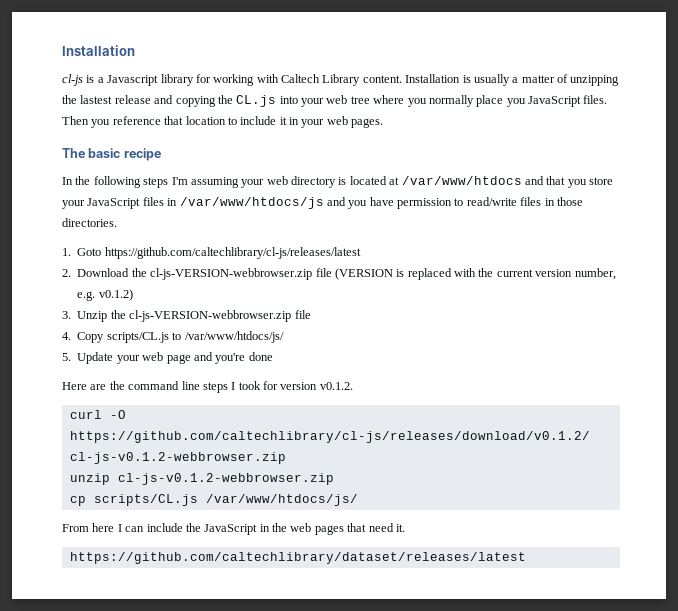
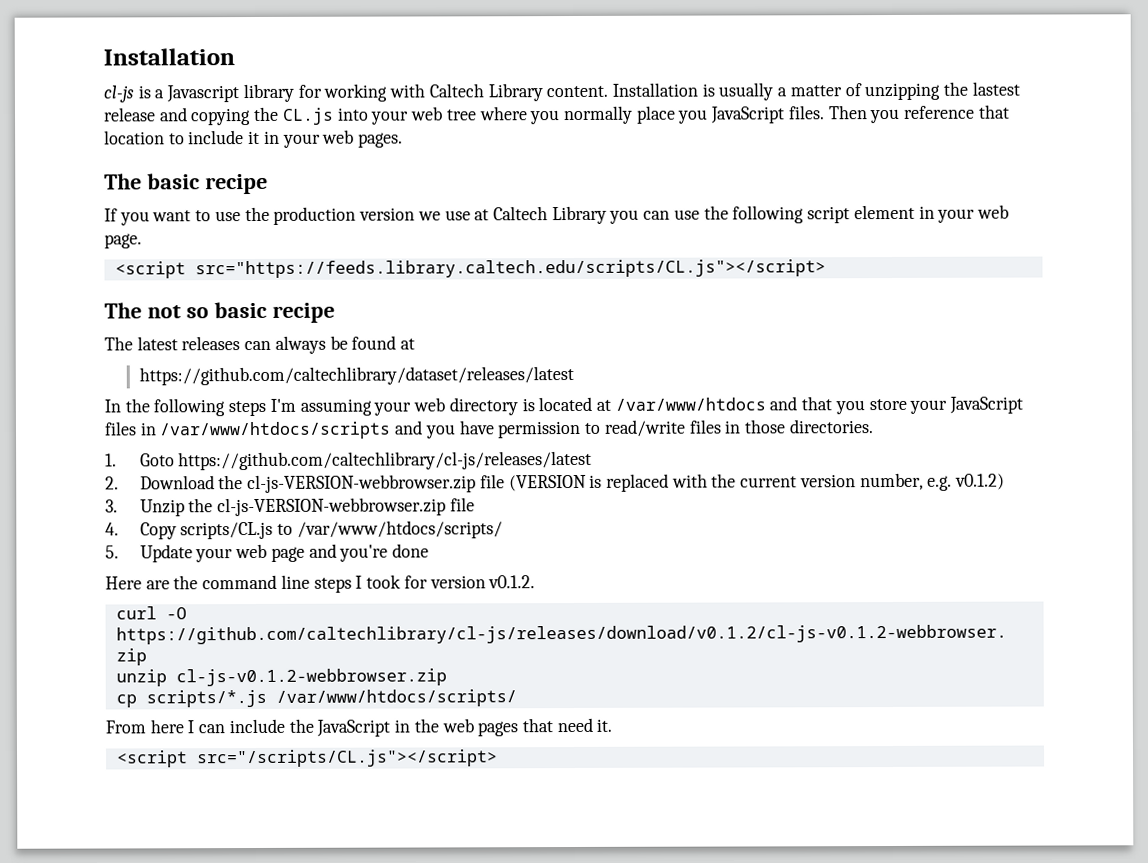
+ If you want to use the production version we use at Caltech Library you can use the following script element in your web page.
+ <script src="https://feeds.library.caltech.edu/scripts/CL.js"></script>
+ The not so basic recipe
+ The latest releases can always be found at
+ https://github.com/caltechlibrary/dataset/releases/latest
- In the following steps I'm assuming your web directory is located at /var/www/htdocs and that you store your JavaScript files in /var/www/htdocs/js and you have permission to read/write files in those directories.
+ In the following steps I'm assuming your web directory is located at /var/www/htdocs and that you store your JavaScript files in /var/www/htdocs/scripts and you have permission to read/write files in those directories.
- 4. Copy scripts/CL.js to /var/www/htdocs/js/
+ 4. Copy scripts/CL.js to /var/www/htdocs/scripts/
- cp scripts/CL.js /var/www/htdocs/js/
+ cp scripts/*.js /var/www/htdocs/scripts/
- https://github.com/caltechlibrary/dataset/releases/latest
+ <script src="/scripts/CL.js"></script>

